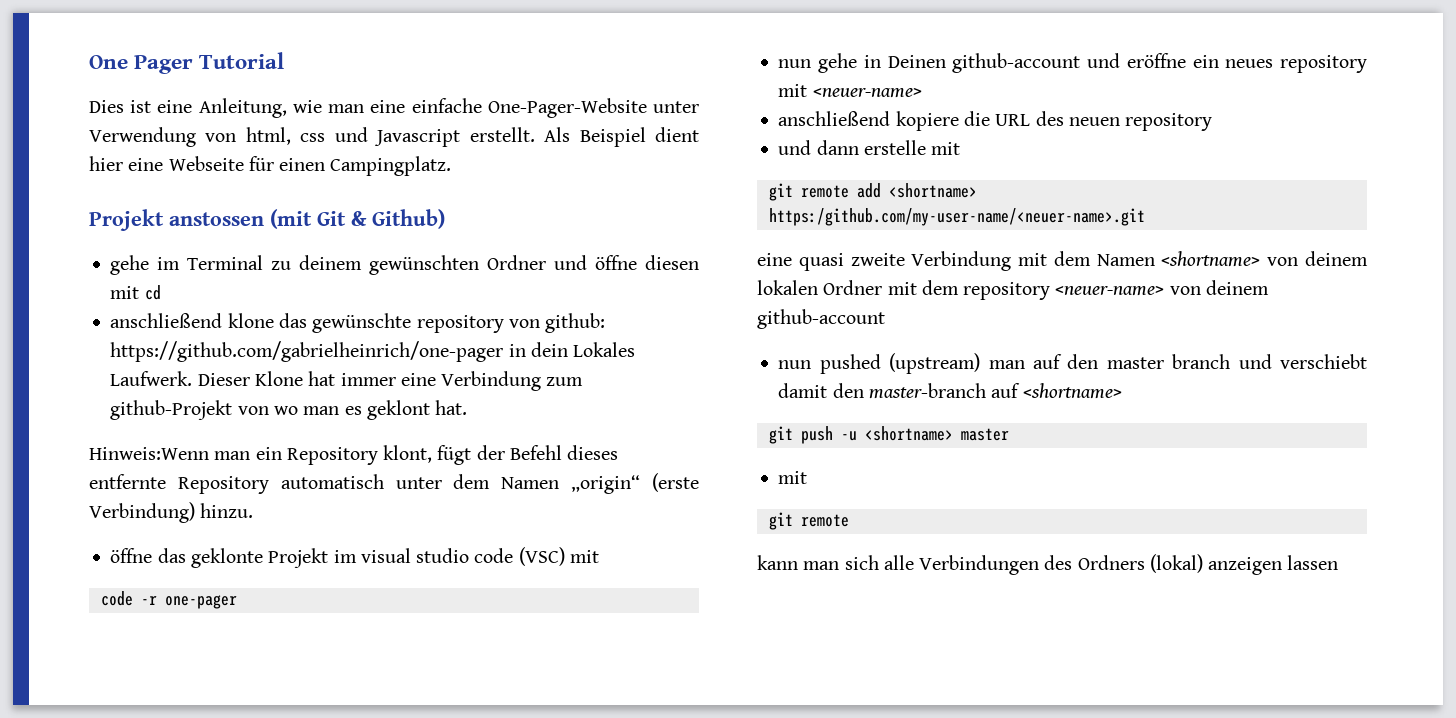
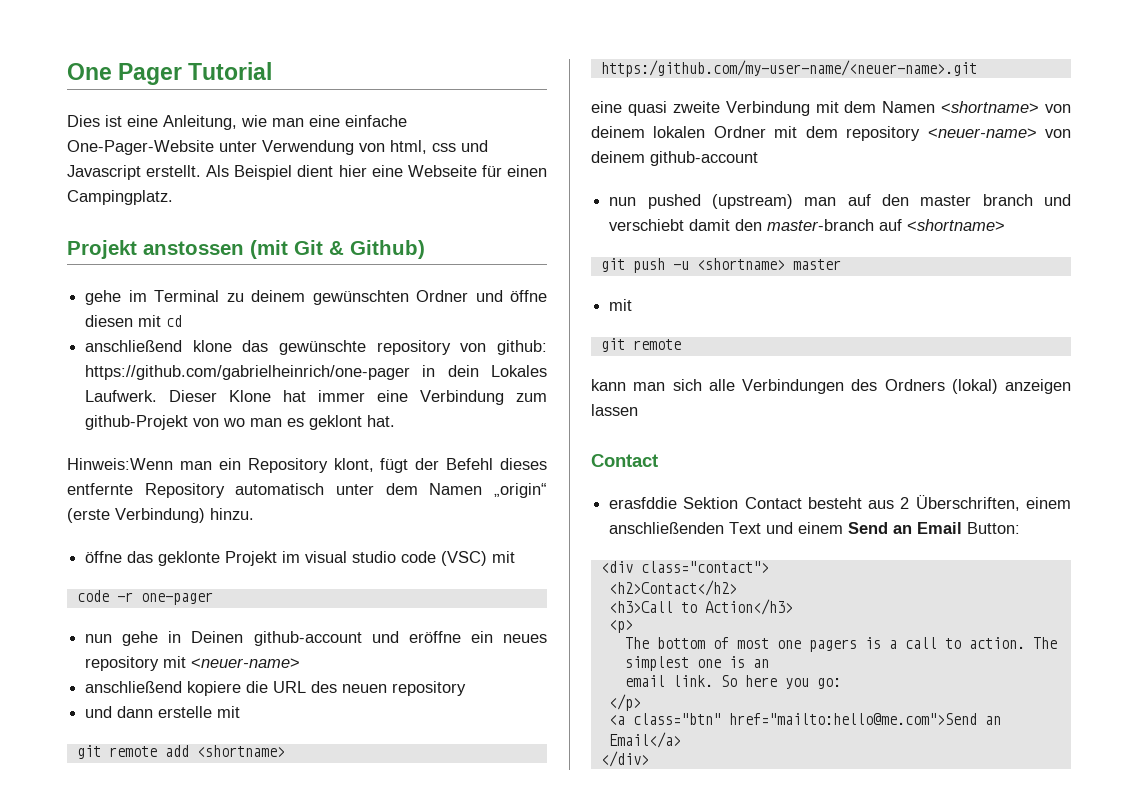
  kann man sich alle Verbindungen des Ordners (lokal) anzeigen lassen
+ Contact
+ erasfddie Sektion Contact besteht aus 2 Überschriften, einem anschließenden Text und einem Send an Email Button:
+ <div class="contact">
+ <h2>Contact</h2>
+ <h3>Call to Action</h3>
+ <p>
+ The bottom of most one pagers is a call to action. The simplest one is an
+ email link. So here you go:
+ </p>
+ <a class="btn" href="mailto:hello@me.com">Send an Email</a>
+ </div>

